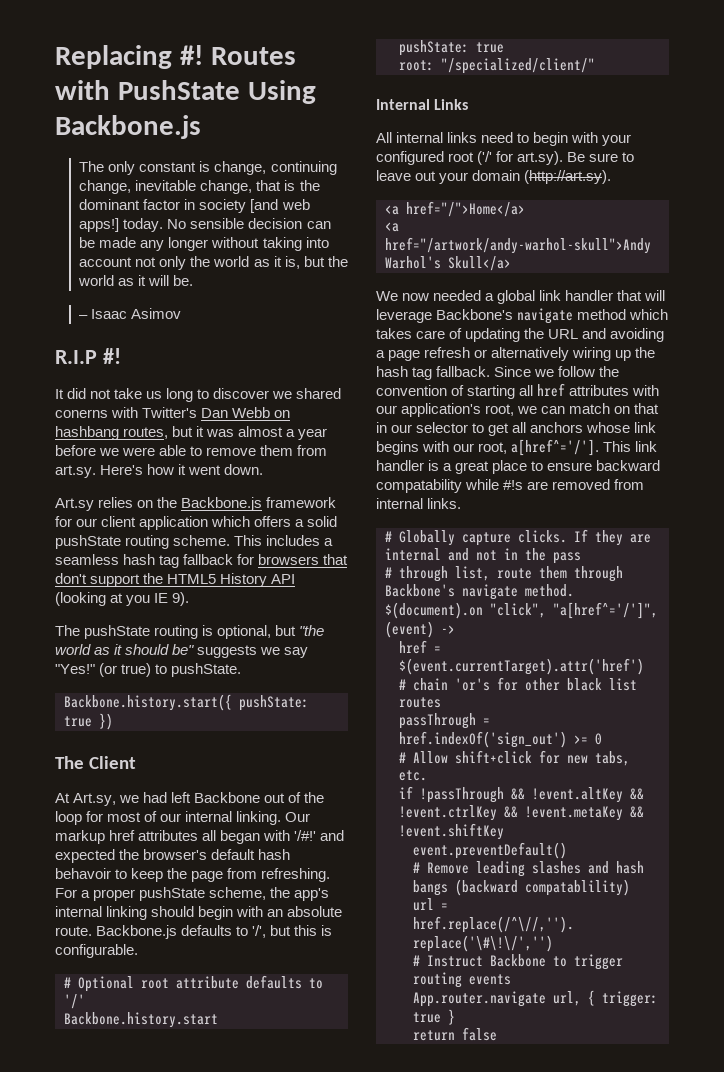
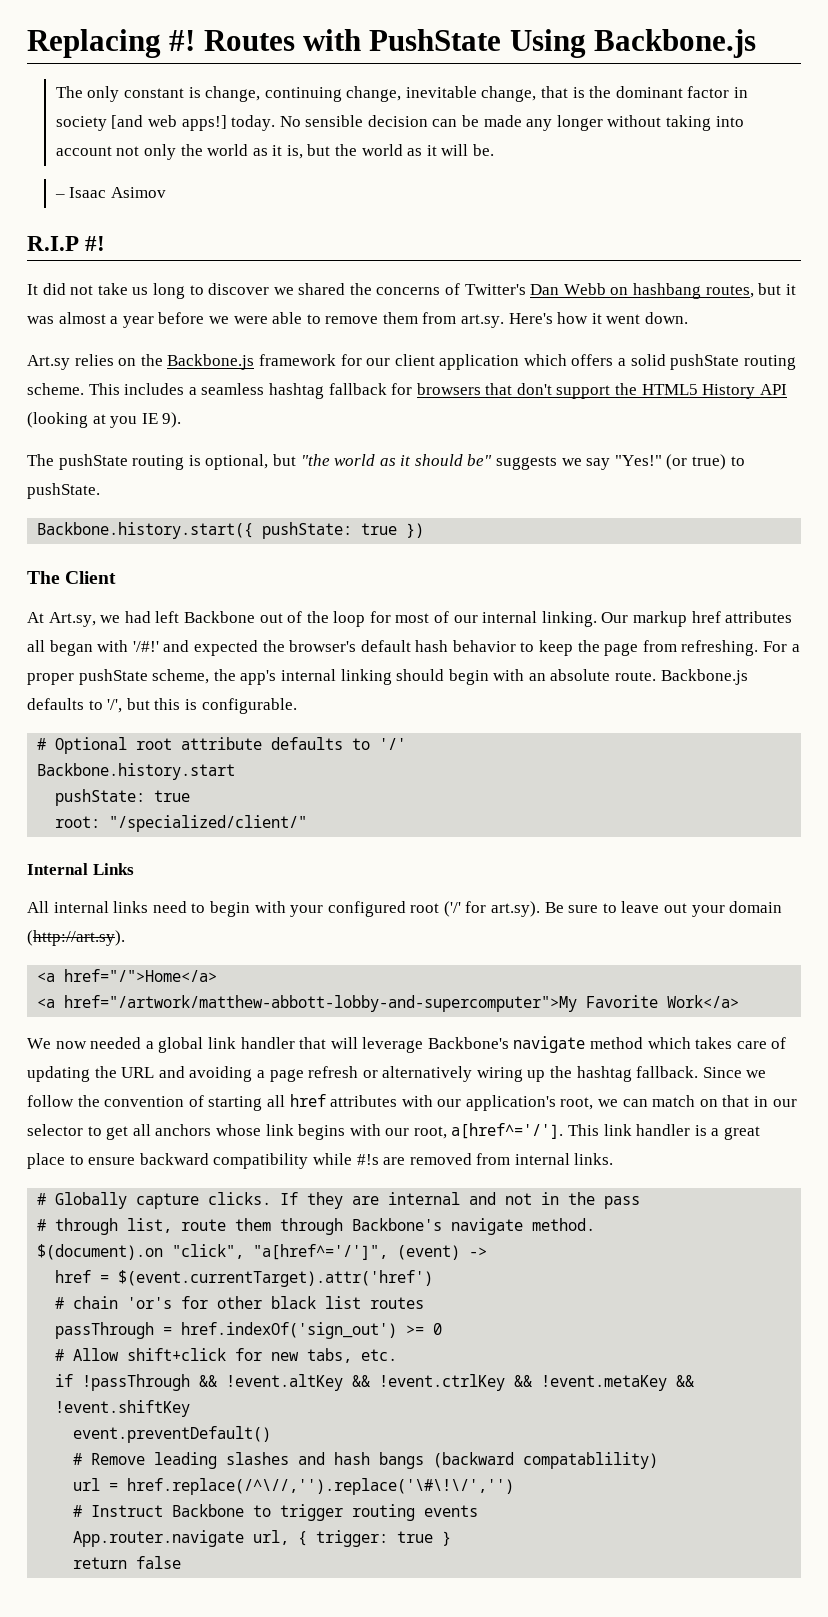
- It did not take us long to discover we shared conerns with Twitter's Dan Webb on hashbang routes, but it was almost a year before we were able to remove them from art.sy. Here's how it went down.
+ It did not take us long to discover we shared the concerns of Twitter's Dan Webb on hashbang routes, but it was almost a year before we were able to remove them from art.sy. Here's how it went down.
- This includes a seamless hash tag fallback for browsers that don't support the HTML5 History API (looking at you IE 9).
+ This includes a seamless hashtag fallback for browsers that don't support the HTML5 History API (looking at you IE 9).
- Our markup href attributes all began with '/#!' and expected the browser's default hash behavoir to keep the page from refreshing.
+ Our markup href attributes all began with '/#!' and expected the browser's default hash behavior to keep the page from refreshing.
- <a href="/artwork/andy-warhol-skull">Andy Warhol's Skull</a>
+ <a href="/artwork/matthew-abbott-lobby-and-supercomputer">My Favorite Work</a>
- We now needed a global link handler that will leverage Backbone's navigate method which takes care of updating the URL and avoiding a page refresh or alternatively wiring up the hash tag fallback.
+ We now needed a global link handler that will leverage Backbone's navigate method which takes care of updating the URL and avoiding a page refresh or alternatively wiring up the hashtag fallback.
- This link handler is a great place to ensure backward compatability while #!s are removed from internal links.
+ This link handler is a great place to ensure backward compatibility while #!s are removed from internal links.

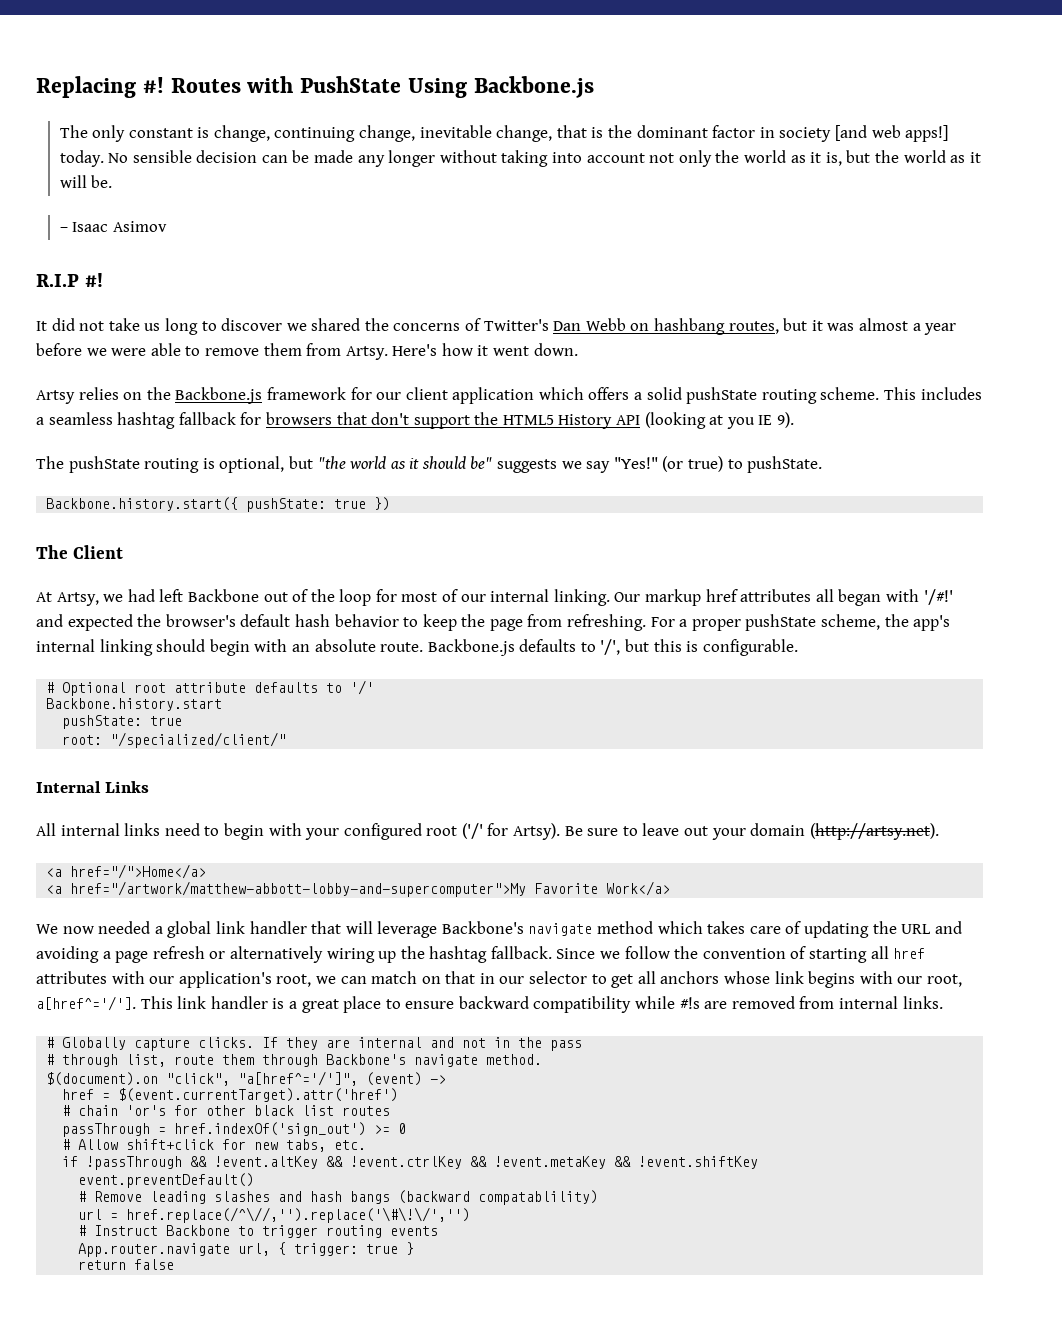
- It did not take us long to discover we shared the concerns of Twitter's Dan Webb on hashbang routes, but it was almost a year before we were able to remove them from art.sy. Here's how it went down.
+ It did not take us long to discover we shared the concerns of Twitter's Dan Webb on hashbang routes, but it was almost a year before we were able to remove them from Artsy. Here's how it went down.
- Art.sy relies on the Backbone.js framework for our client application which offers a solid pushState routing scheme.
+ Artsy relies on the Backbone.js framework for our client application which offers a solid pushState routing scheme.
- At Art.sy, we had left Backbone out of the loop for most of our internal linking.
+ At Artsy, we had left Backbone out of the loop for most of our internal linking.
- All internal links need to begin with your configured root ('/' for art.sy). Be sure to leave out your domain (http://art.sy).
+ All internal links need to begin with your configured root ('/' for Artsy). Be sure to leave out your domain (http://artsy.net).

